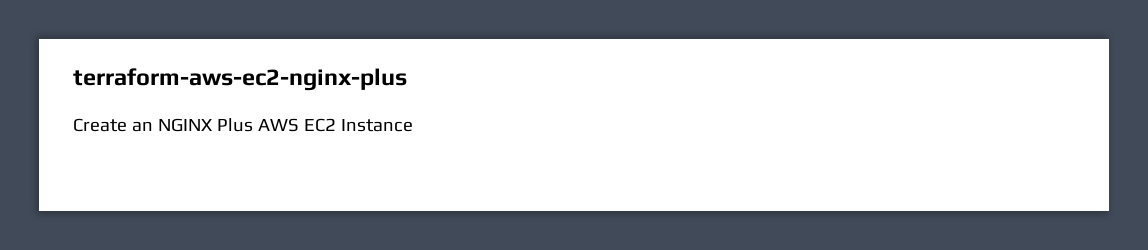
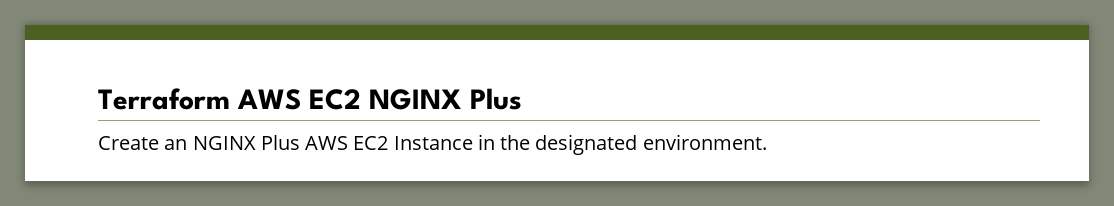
- terraform-aws-ec2-nginx-plus
+ Terraform AWS EC2 NGINX Plus
- Create an NGINX Plus AWS EC2 Instance
+ Create an NGINX Plus AWS EC2 Instance in the designated environment.

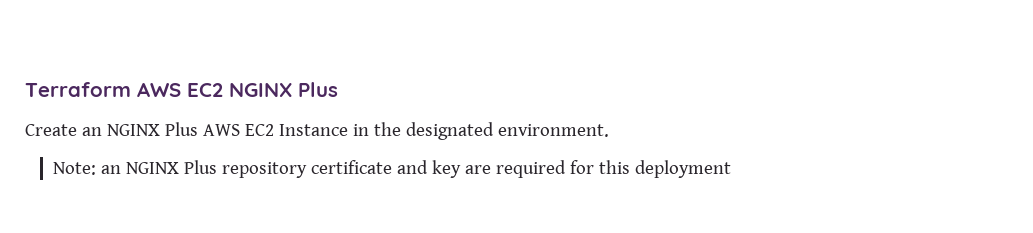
+ Note: an NGINX Plus repository certificate and key are required for this deployment

